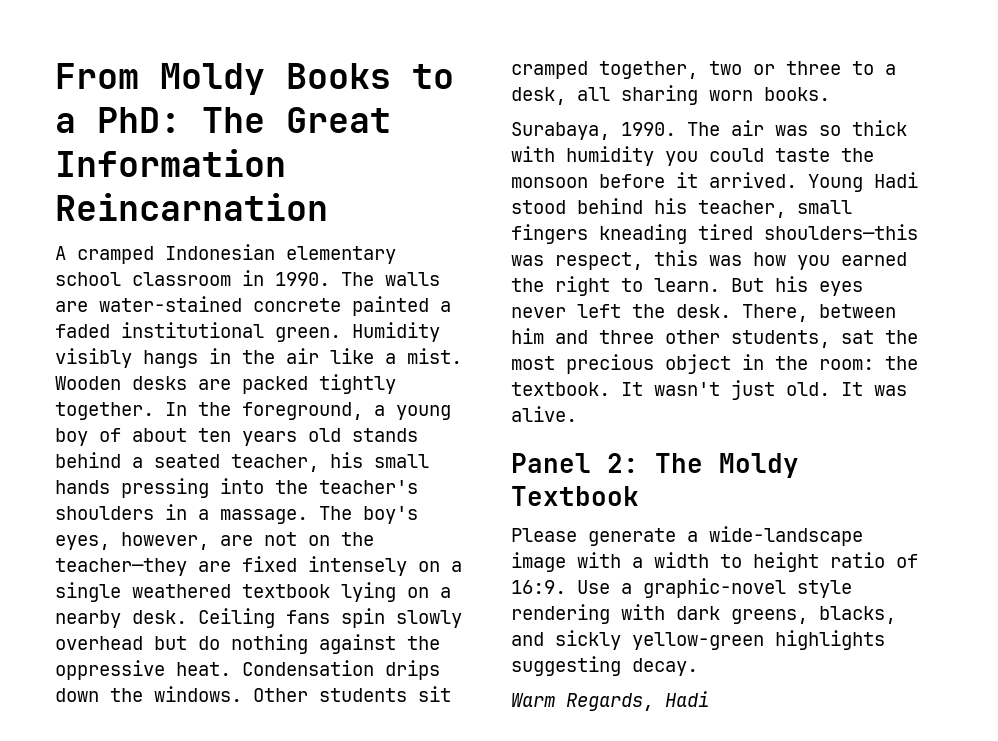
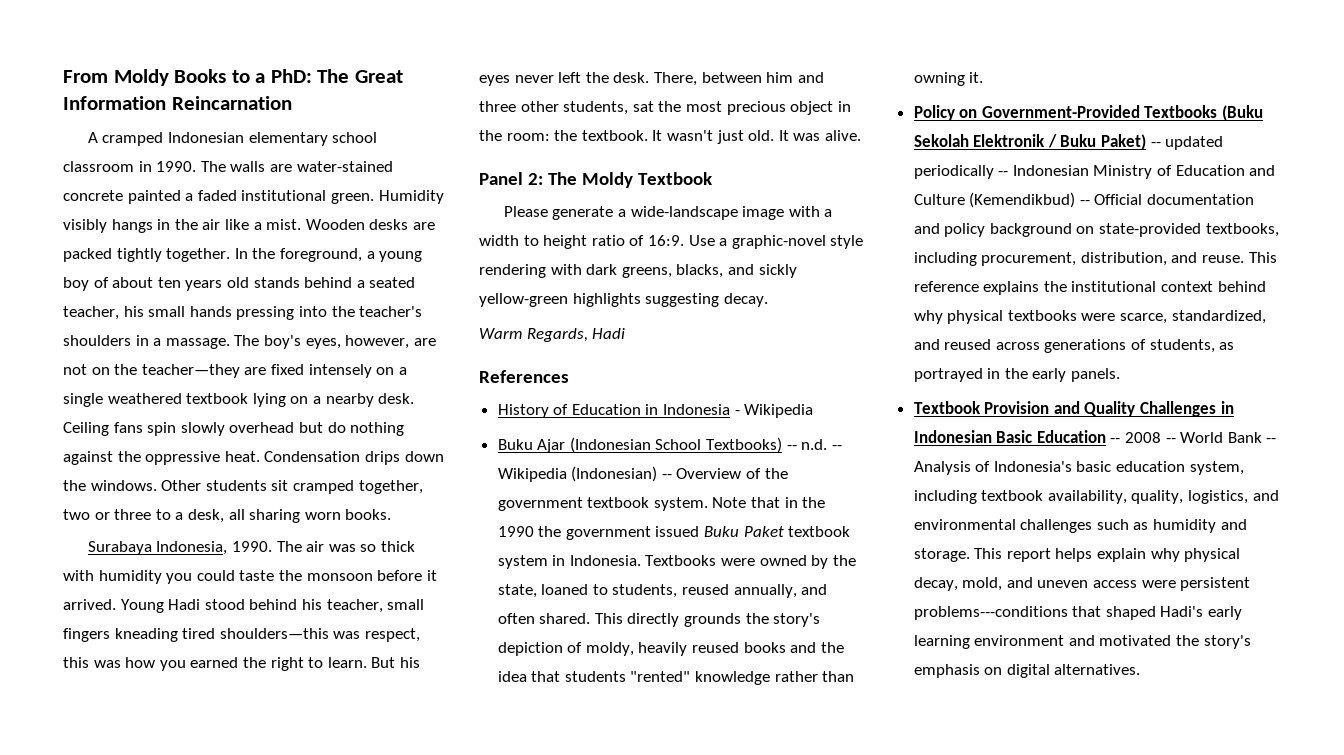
- Surabaya, 1990.
+ Surabaya Indonesia, 1990.
+ References
+ History of Education in Indonesia - Wikipedia
+ Buku Ajar (Indonesian School Textbooks) -- n.d. -- Wikipedia (Indonesian) -- Overview of the government textbook system. Note that in the 1990 the government issued Buku Paket textbook system in Indonesia. Textbooks were owned by the state, loaned to students, reused annually, and often shared. This directly grounds the story's depiction of moldy, heavily reused books and the idea that students "rented" knowledge rather than owning it.
+ Policy on Government-Provided Textbooks (Buku Sekolah Elektronik / Buku Paket) -- updated periodically -- Indonesian Ministry of Education and Culture (Kemendikbud) -- Official documentation and policy background on state-provided textbooks, including procurement, distribution, and reuse. This reference explains the institutional context behind why physical textbooks were scarce, standardized, and reused across generations of students, as portrayed in the early panels.
+ Textbook Provision and Quality Challenges in Indonesian Basic Education -- 2008 -- World Bank -- Analysis of Indonesia's basic education system, including textbook availability, quality, logistics, and environmental challenges such as humidity and storage. This report helps explain why physical decay, mold, and uneven access were persistent problems---conditions that shaped Hadi's early learning environment and motivated the story's emphasis on digital alternatives.

